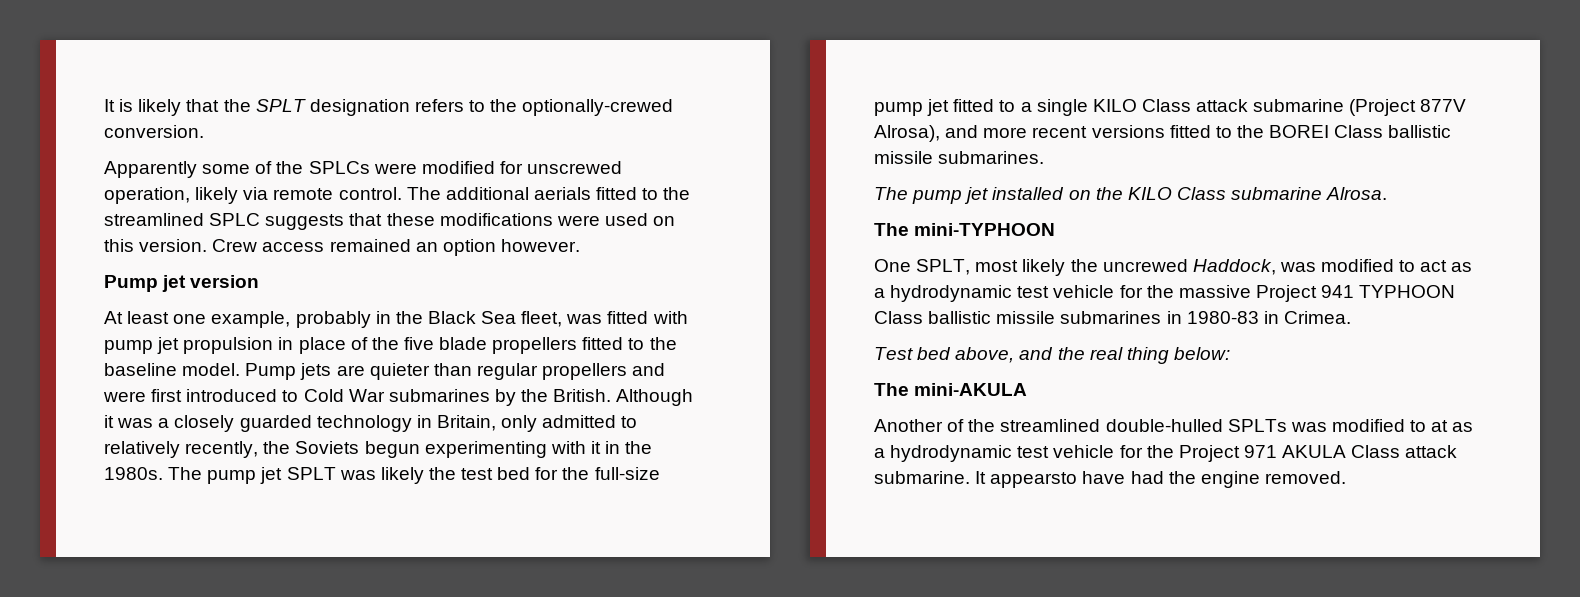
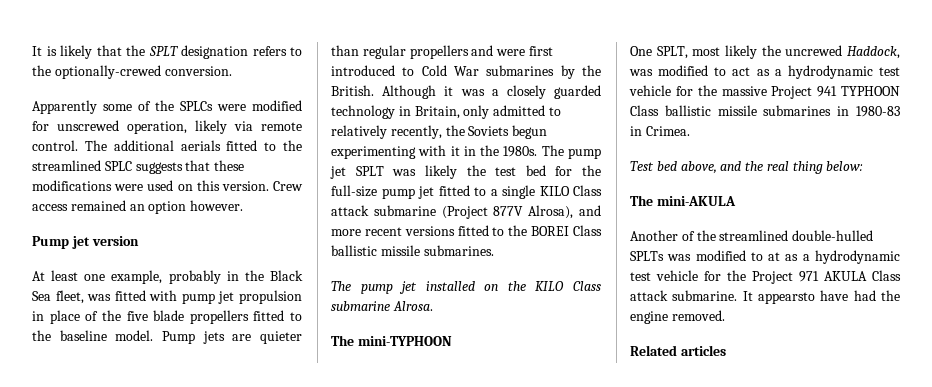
+ Related articles

